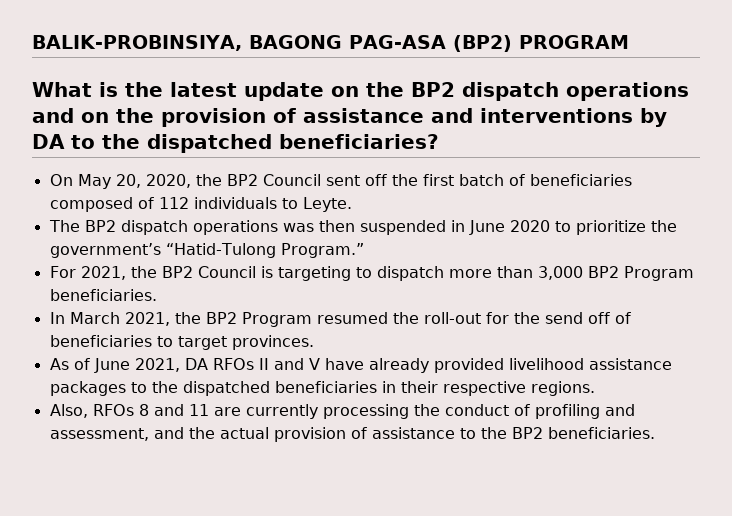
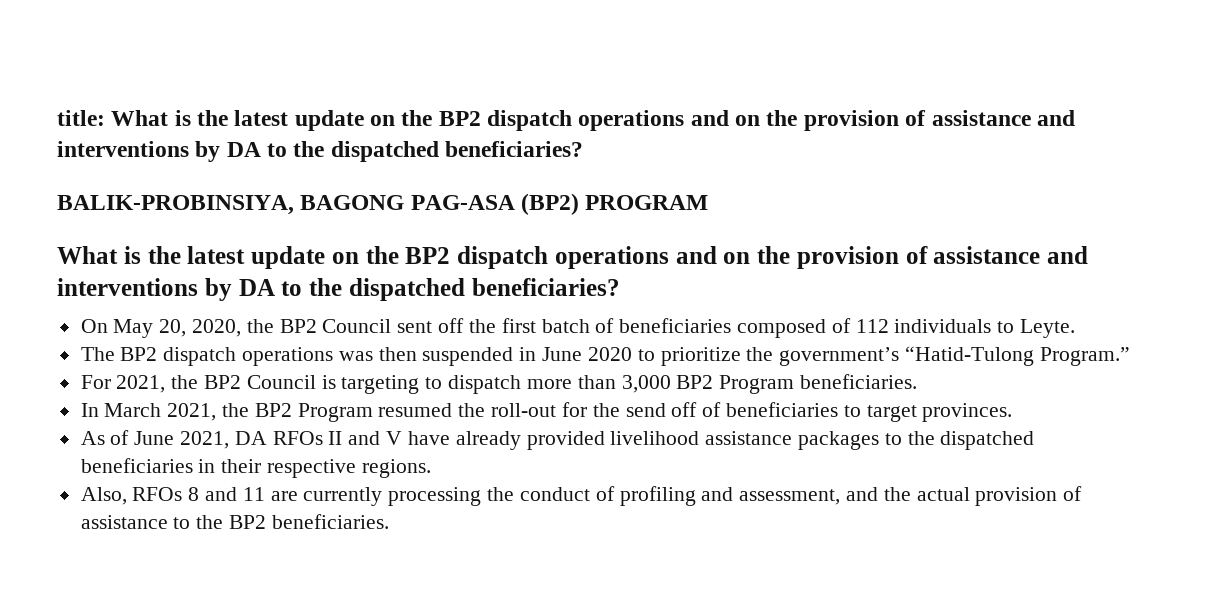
+ title: What is the latest update on the BP2 dispatch operations and on the provision of assistance and interventions by DA to the dispatched beneficiaries?

